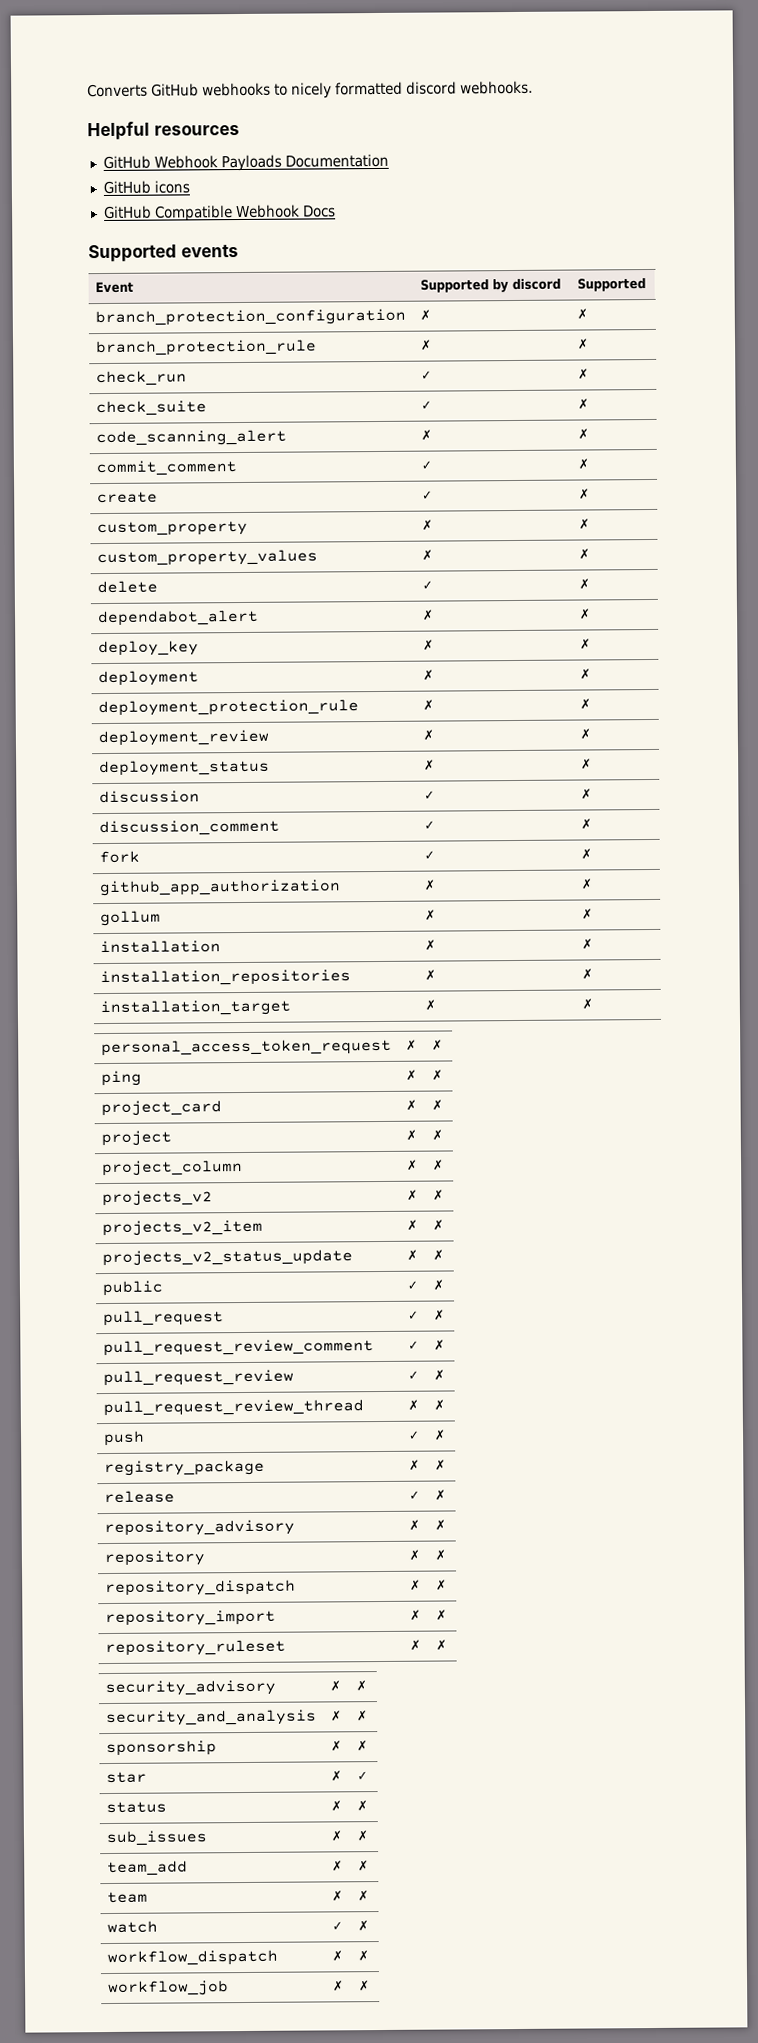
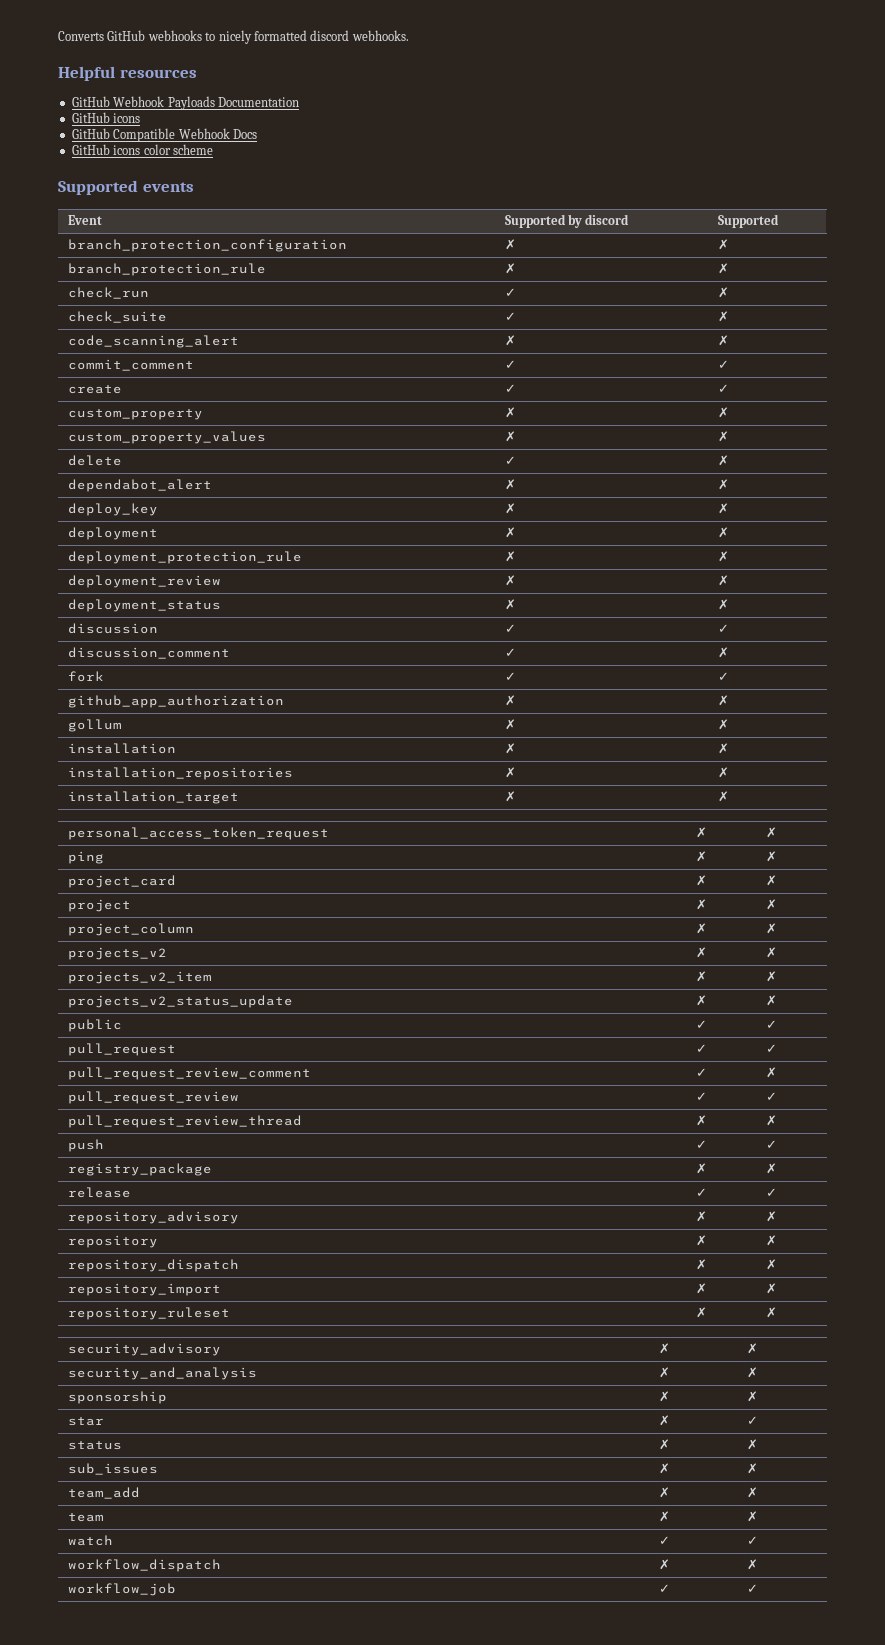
+ GitHub icons color scheme
- commit_comment | ✓ | ✗
+ commit_comment | ✓ | ✓
- create | ✓ | ✗
+ create | ✓ | ✓
- discussion | ✓ | ✗
+ discussion | ✓ | ✓
- fork | ✓ | ✗
+ fork | ✓ | ✓
- public | ✓ | ✗
+ public | ✓ | ✓
- pull_request | ✓ | ✗
+ pull_request | ✓ | ✓
- pull_request_review | ✓ | ✗
+ pull_request_review | ✓ | ✓
- push | ✓ | ✗
+ push | ✓ | ✓
- release | ✓ | ✗
+ release | ✓ | ✓
- watch | ✓ | ✗
+ watch | ✓ | ✓
- workflow_job | ✗ | ✗
+ workflow_job | ✓ | ✓

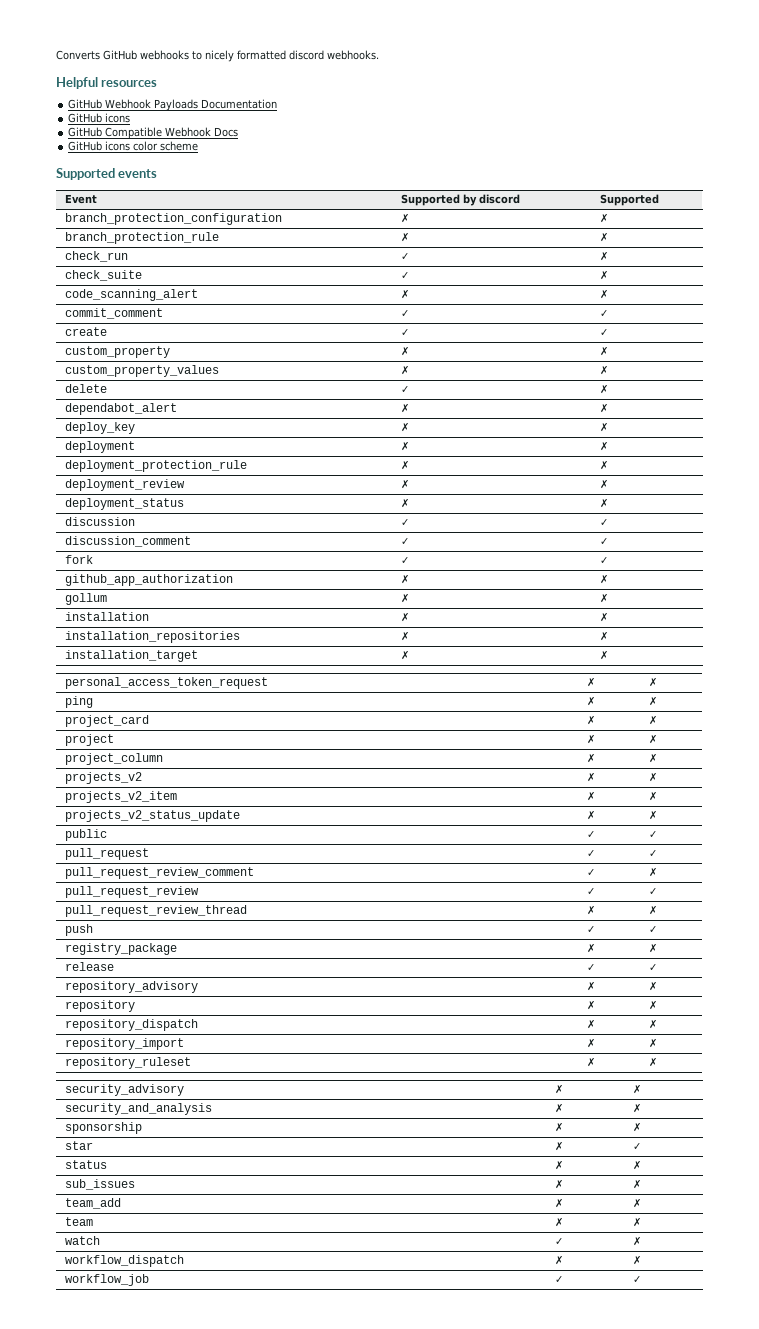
- discussion_comment | ✓ | ✗
+ discussion_comment | ✓ | ✓
- watch | ✓ | ✓
+ watch | ✓ | ✗

